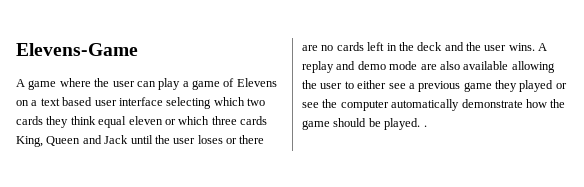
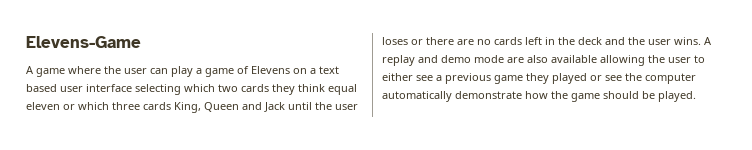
- A replay and demo mode are also available allowing the user to either see a previous game they played or see the computer automatically demonstrate how the game should be played. .
+ A replay and demo mode are also available allowing the user to either see a previous game they played or see the computer automatically demonstrate how the game should be played.

